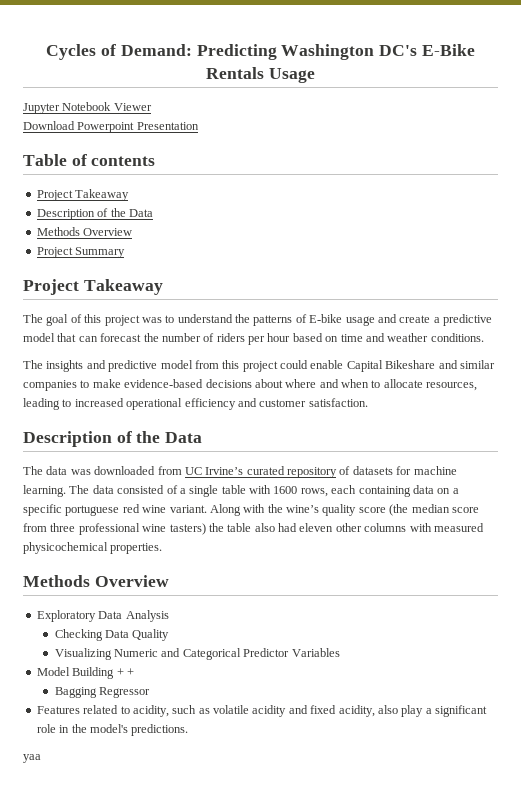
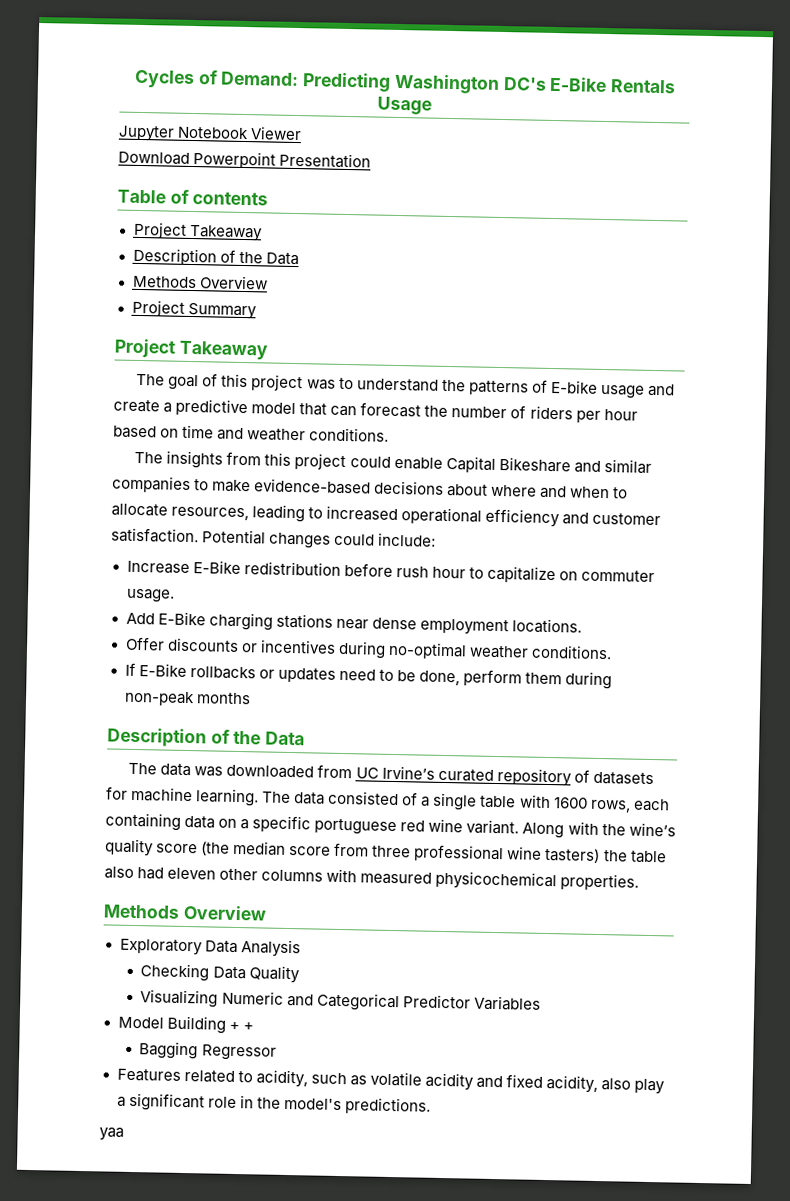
- The insights and predictive model from this project could enable Capital Bikeshare and similar companies to make evidence-based decisions about where and when to allocate resources, leading to increased operational efficiency and customer satisfaction.
+ The insights from this project could enable Capital Bikeshare and similar companies to make evidence-based decisions about where and when to allocate resources, leading to increased operational efficiency and customer satisfaction. Potential changes could include:
+ Increase E-Bike redistribution before rush hour to capitalize on commuter usage.
+ Add E-Bike charging stations near dense employment locations.
+ Offer discounts or incentives during no-optimal weather conditions.
+ If E-Bike rollbacks or updates need to be done, perform them during non-peak months

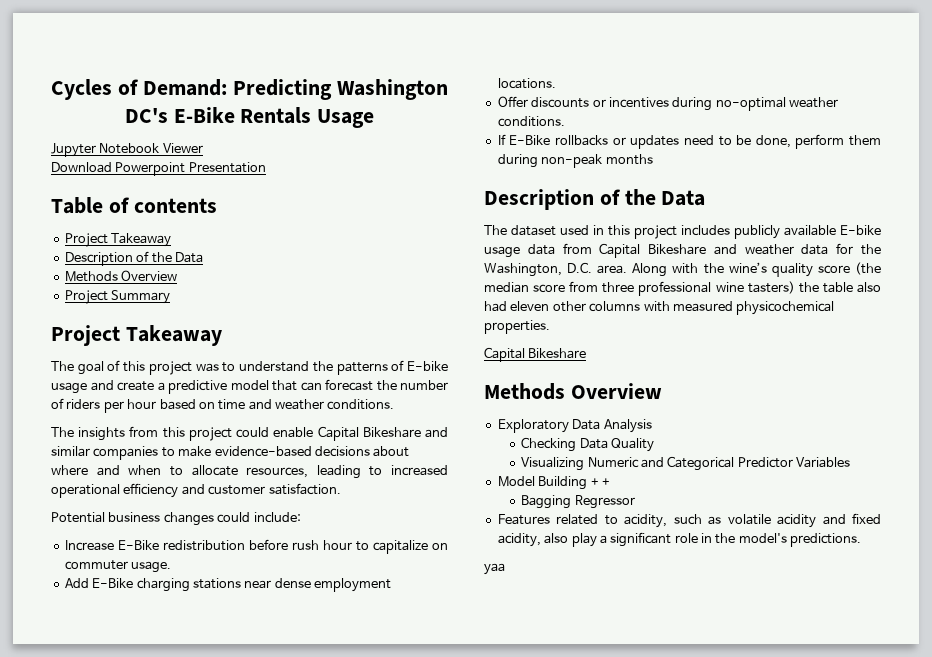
- The insights from this project could enable Capital Bikeshare and similar companies to make evidence-based decisions about where and when to allocate resources, leading to increased operational efficiency and customer satisfaction. Potential changes could include:
+ The insights from this project could enable Capital Bikeshare and similar companies to make evidence-based decisions about where and when to allocate resources, leading to increased operational efficiency and customer satisfaction.
+ Potential business changes could include:
- The data was downloaded from UC Irvine’s curated repository of datasets for machine learning. The data consisted of a single table with 1600 rows, each containing data on a specific portuguese red wine variant.
+ The dataset used in this project includes publicly available E-bike usage data from Capital Bikeshare and weather data for the Washington, D.C. area.
  Along with the wine’s quality score (the median score from three professional wine tasters) the table also had eleven other columns with measured physicochemical properties.
+ Capital Bikeshare

